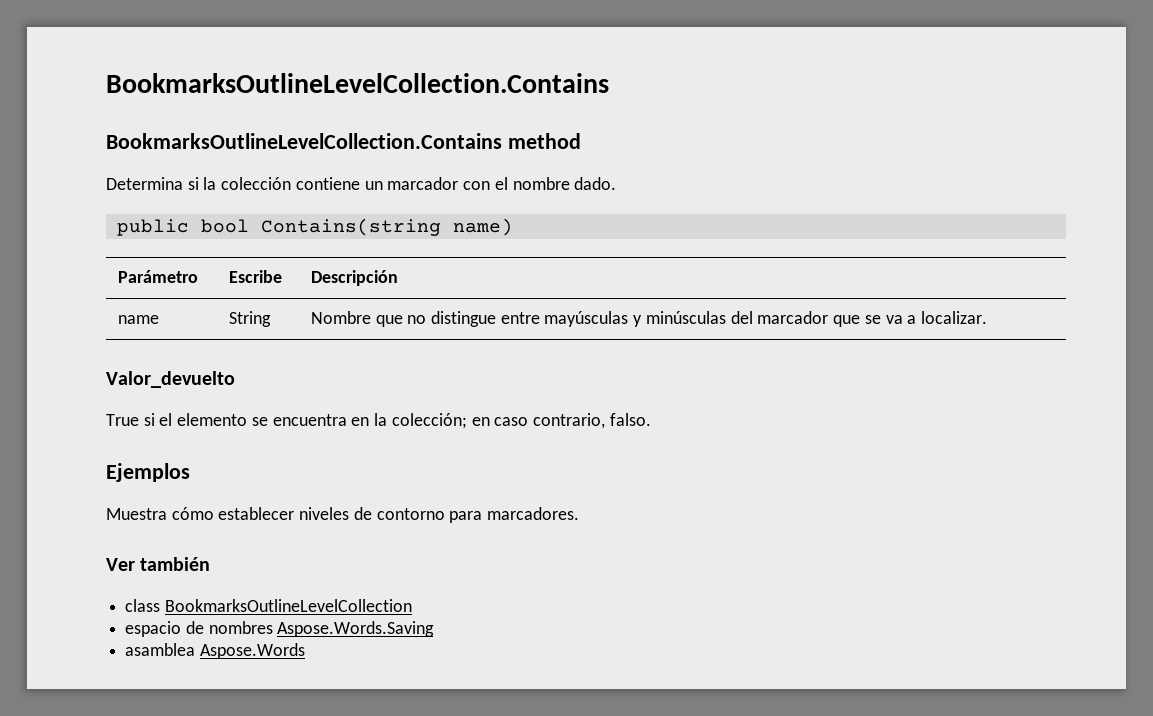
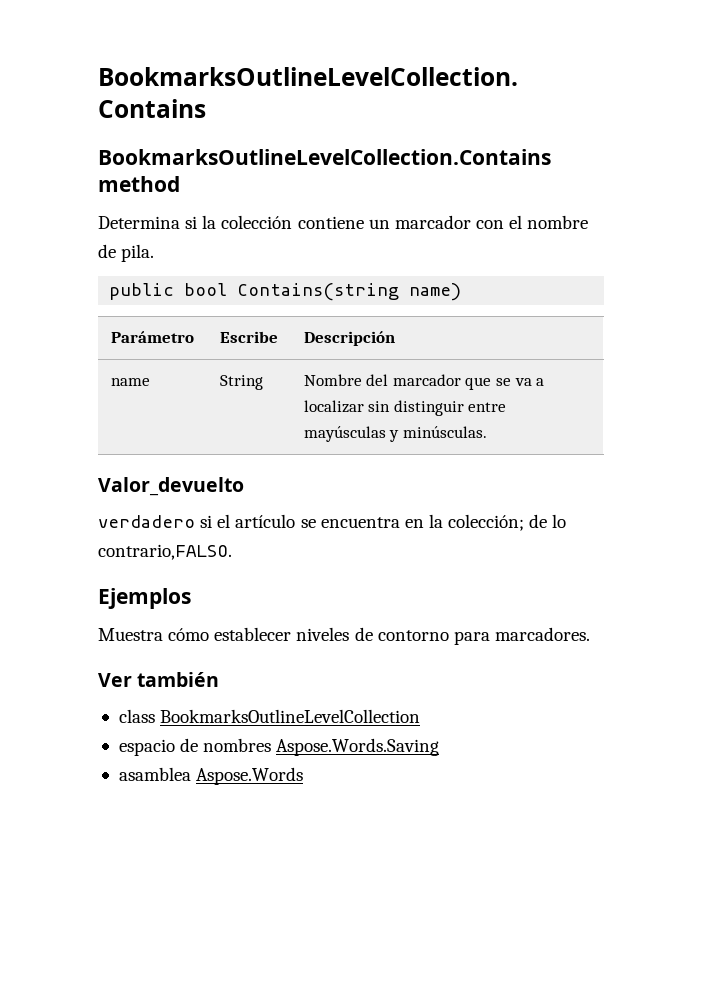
- Determina si la colección contiene un marcador con el nombre dado.
+ Determina si la colección contiene un marcador con el nombre de pila.
- name | String | Nombre que no distingue entre mayúsculas y minúsculas del marcador que se va a localizar.
+ name | String | Nombre del marcador que se va a localizar sin distinguir entre mayúsculas y minúsculas.
- True si el elemento se encuentra en la colección; en caso contrario, falso.
+ verdadero si el artículo se encuentra en la colección; de lo contrario,FALSO.

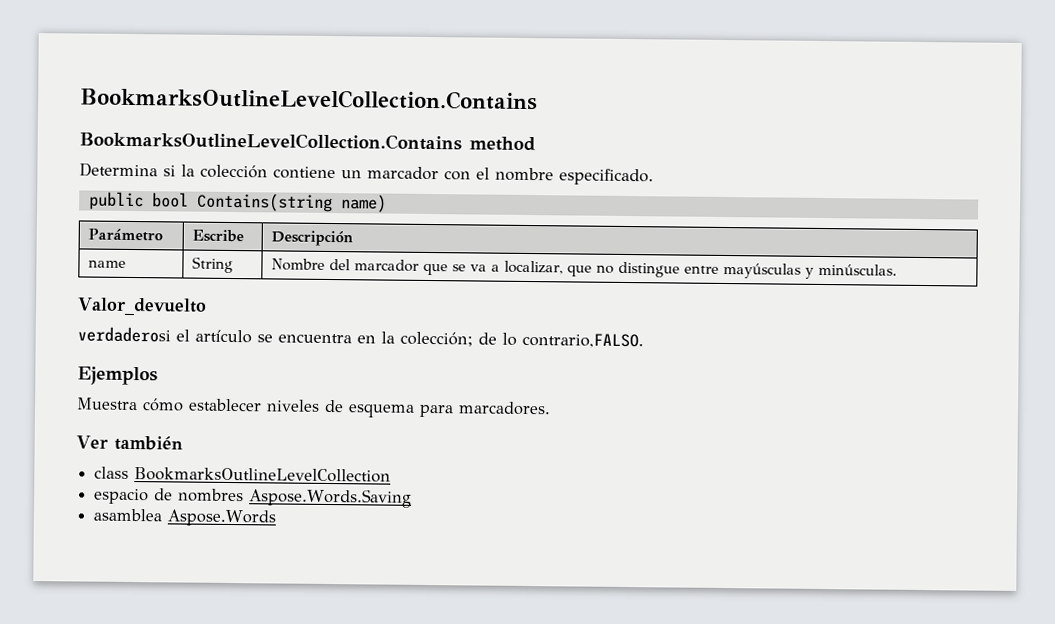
- Determina si la colección contiene un marcador con el nombre de pila.
+ Determina si la colección contiene un marcador con el nombre especificado.
- name | String | Nombre del marcador que se va a localizar sin distinguir entre mayúsculas y minúsculas.
+ name | String | Nombre del marcador que se va a localizar, que no distingue entre mayúsculas y minúsculas.
- verdadero si el artículo se encuentra en la colección; de lo contrario,FALSO.
+ verdaderosi el artículo se encuentra en la colección; de lo contrario,FALSO.
- Muestra cómo establecer niveles de contorno para marcadores.
+ Muestra cómo establecer niveles de esquema para marcadores.

